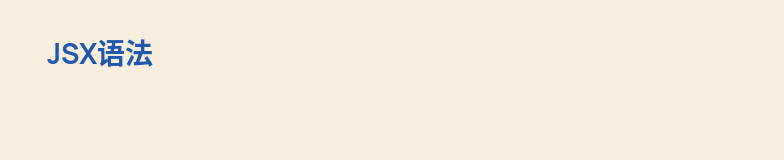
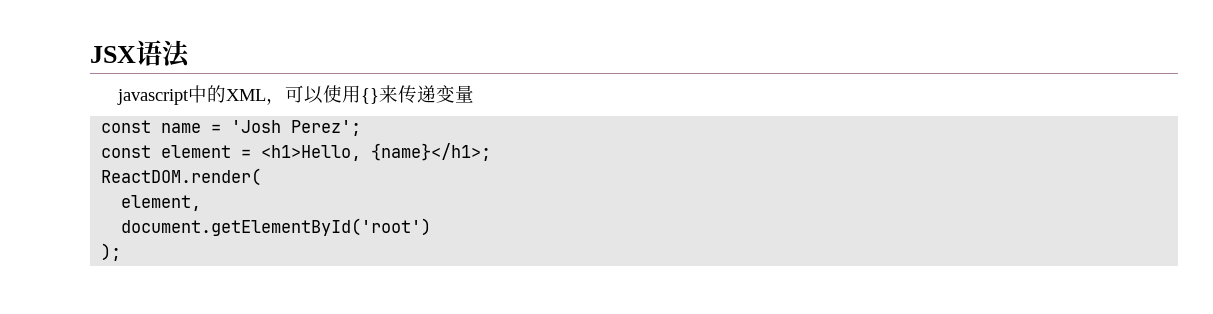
+ javascript中的XML，可以使用{}来传递变量
+ const name = 'Josh Perez';
+ const element = <h1>Hello, {name}</h1>;
+ ReactDOM.render(
+ element,
+ document.getElementById('root')
+ );

